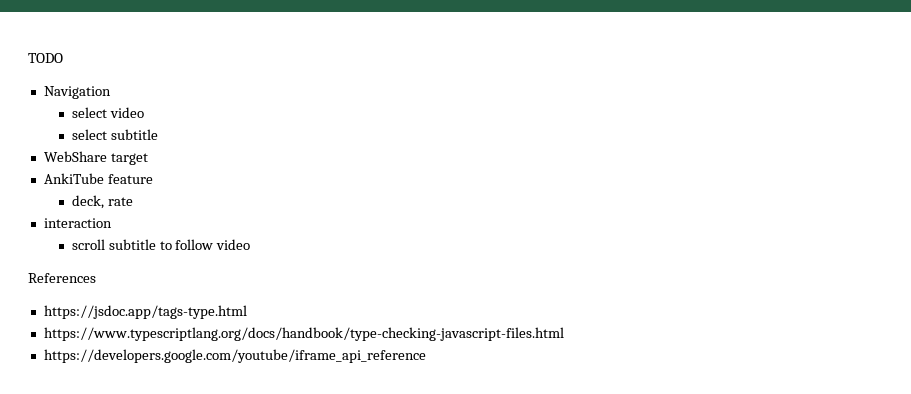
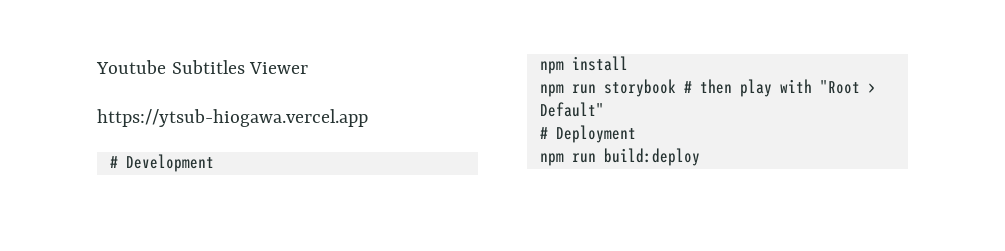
- TODO
- Navigation
- select video
- select subtitle
- WebShare target
- AnkiTube feature
- deck, rate
- interaction
- scroll subtitle to follow video
- References
- https://jsdoc.app/tags-type.html
- https://www.typescriptlang.org/docs/handbook/type-checking-javascript-files.html
- https://developers.google.com/youtube/iframe_api_reference
+ Youtube Subtitles Viewer
+ https://ytsub-hiogawa.vercel.app
+ # Development
+ npm install
+ npm run storybook # then play with "Root > Default"
+ # Deployment
+ npm run build:deploy

